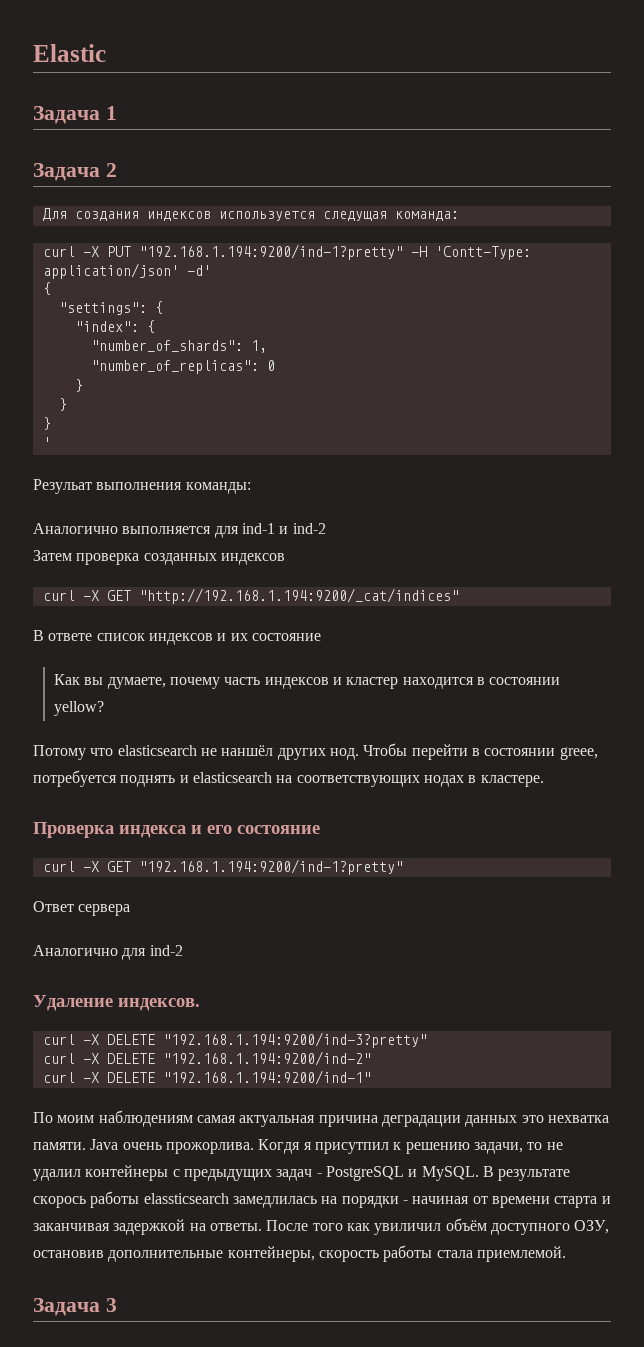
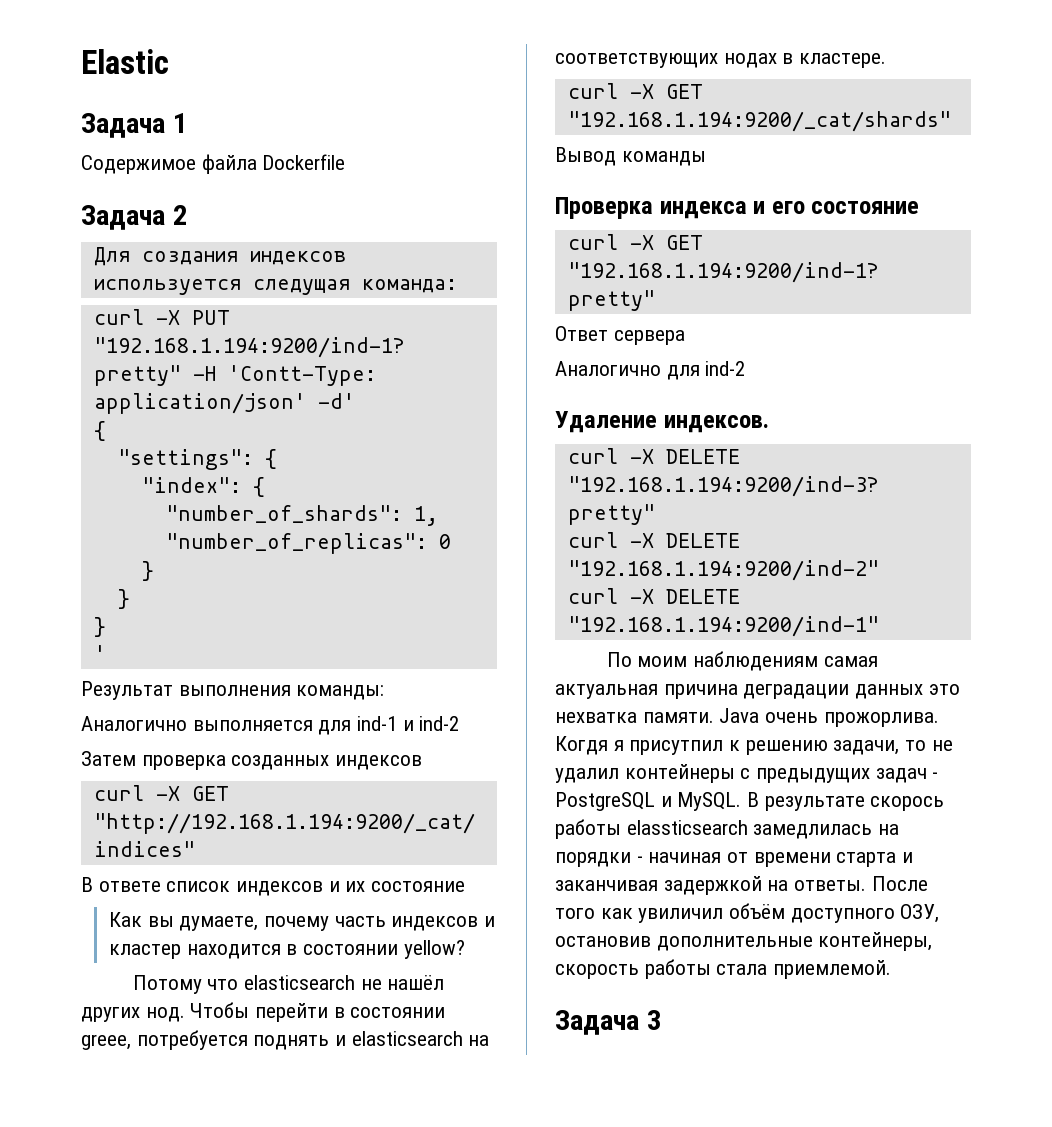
+ Содержимое файла Dockerfile
- Резульат выполнения команды:
+ Результат выполнения команды:
- Потому что elasticsearch не наншёл других нод.
+ Потому что elasticsearch не нашёл других нод.
+ curl -X GET "192.168.1.194:9200/_cat/shards"
+ Вывод команды

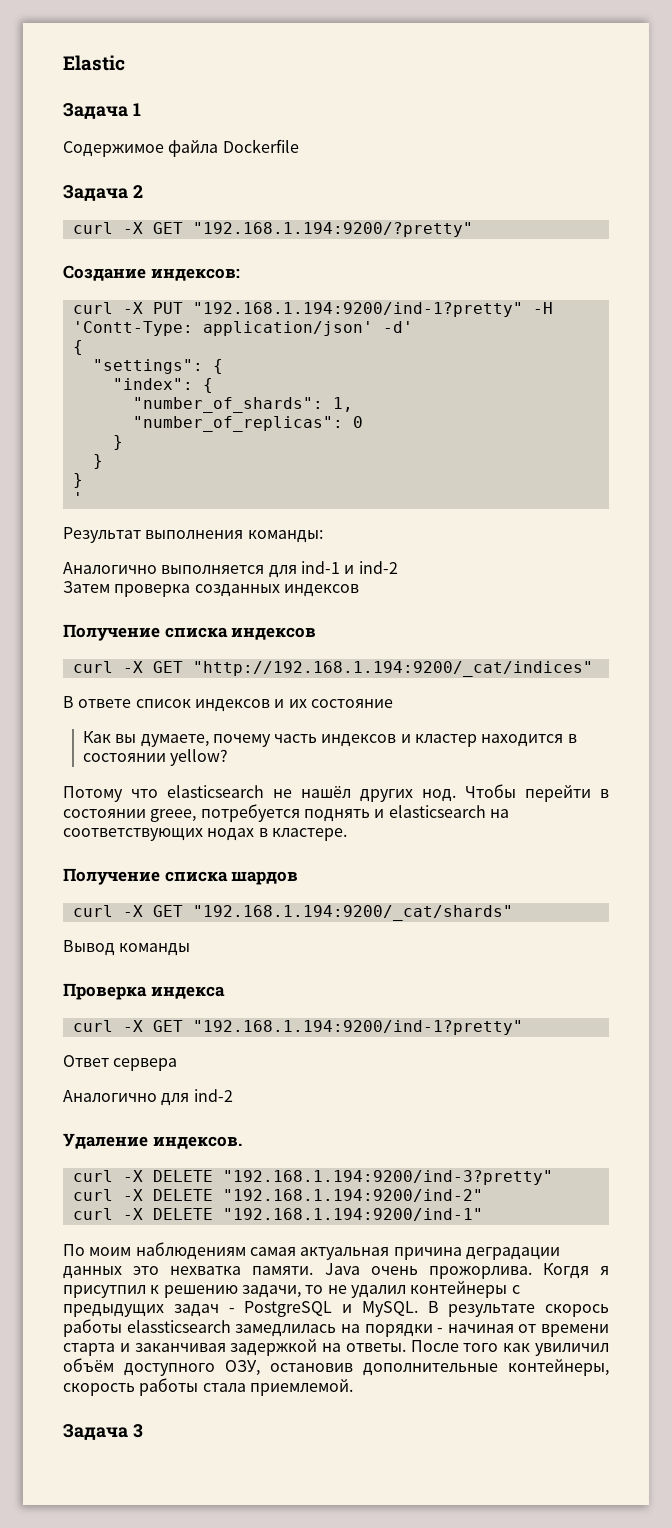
- Для создания индексов используется следущая команда:
+ curl -X GET "192.168.1.194:9200/?pretty"
+ Создание индексов:
+ Получение списка индексов
+ Получение списка шардов
- Проверка индекса и его состояние
+ Проверка индекса

